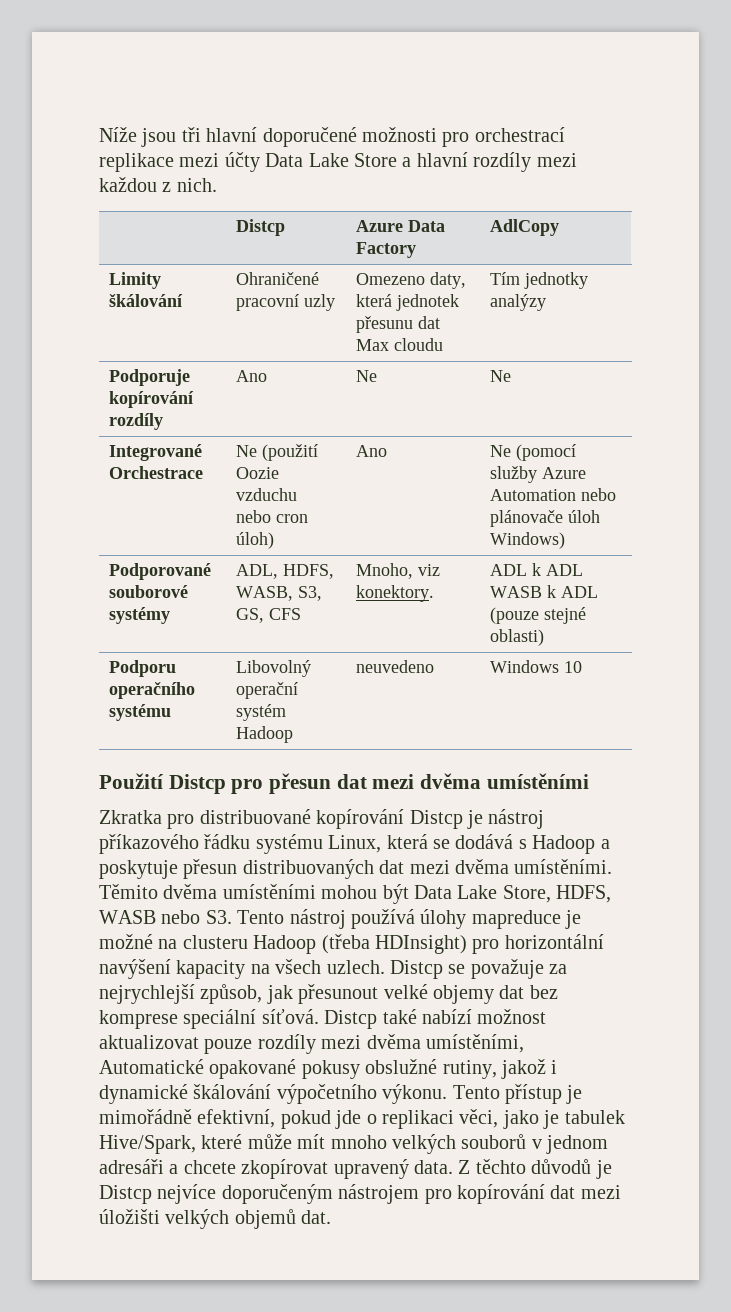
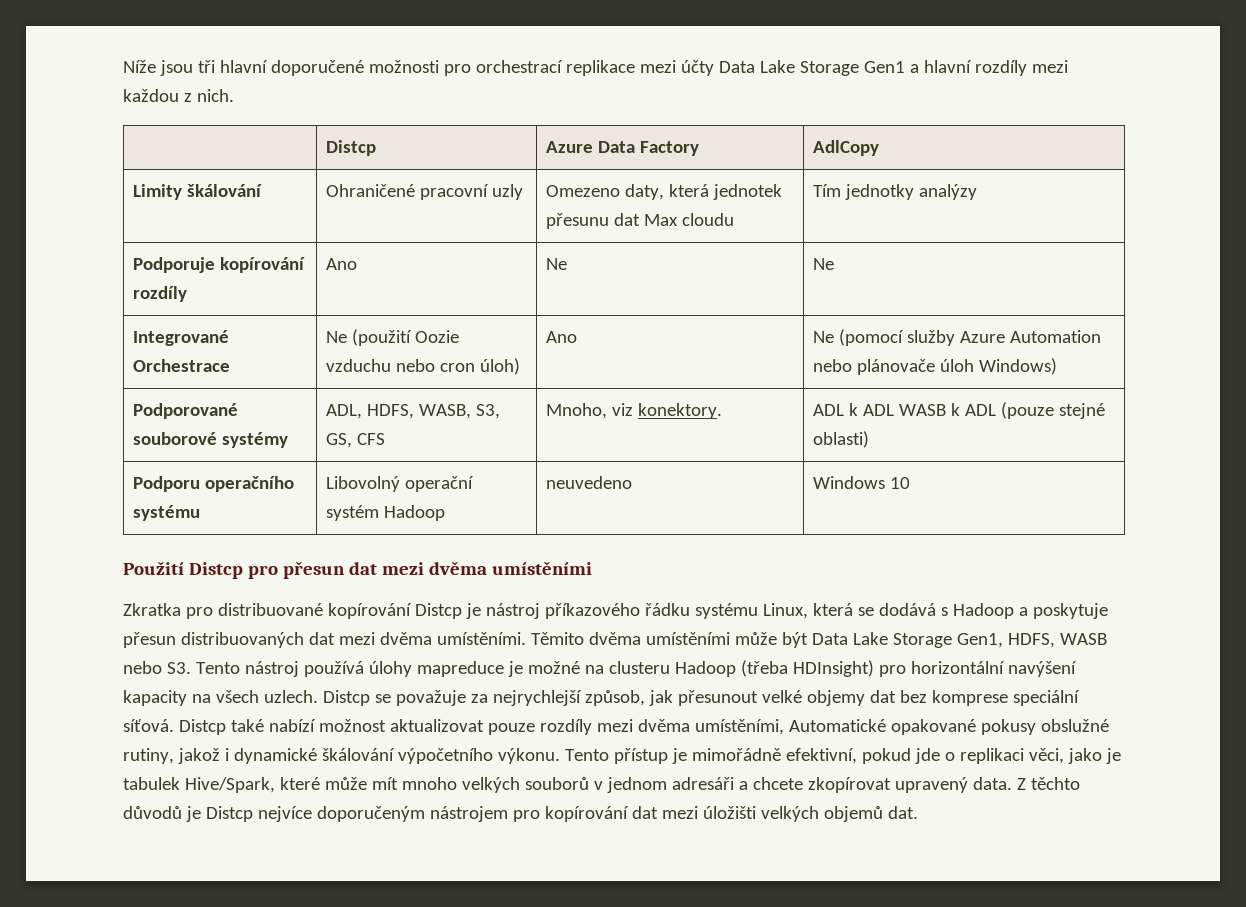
- Níže jsou tři hlavní doporučené možnosti pro orchestrací replikace mezi účty Data Lake Store a hlavní rozdíly mezi každou z nich.
+ Níže jsou tři hlavní doporučené možnosti pro orchestrací replikace mezi účty Data Lake Storage Gen1 a hlavní rozdíly mezi každou z nich.
- Těmito dvěma umístěními mohou být Data Lake Store, HDFS, WASB nebo S3. Tento nástroj používá úlohy mapreduce je možné na clusteru Hadoop (třeba HDInsight) pro horizontální navýšení kapacity na všech uzlech.
+ Těmito dvěma umístěními může být Data Lake Storage Gen1, HDFS, WASB nebo S3. Tento nástroj používá úlohy mapreduce je možné na clusteru Hadoop (třeba HDInsight) pro horizontální navýšení kapacity na všech uzlech.

